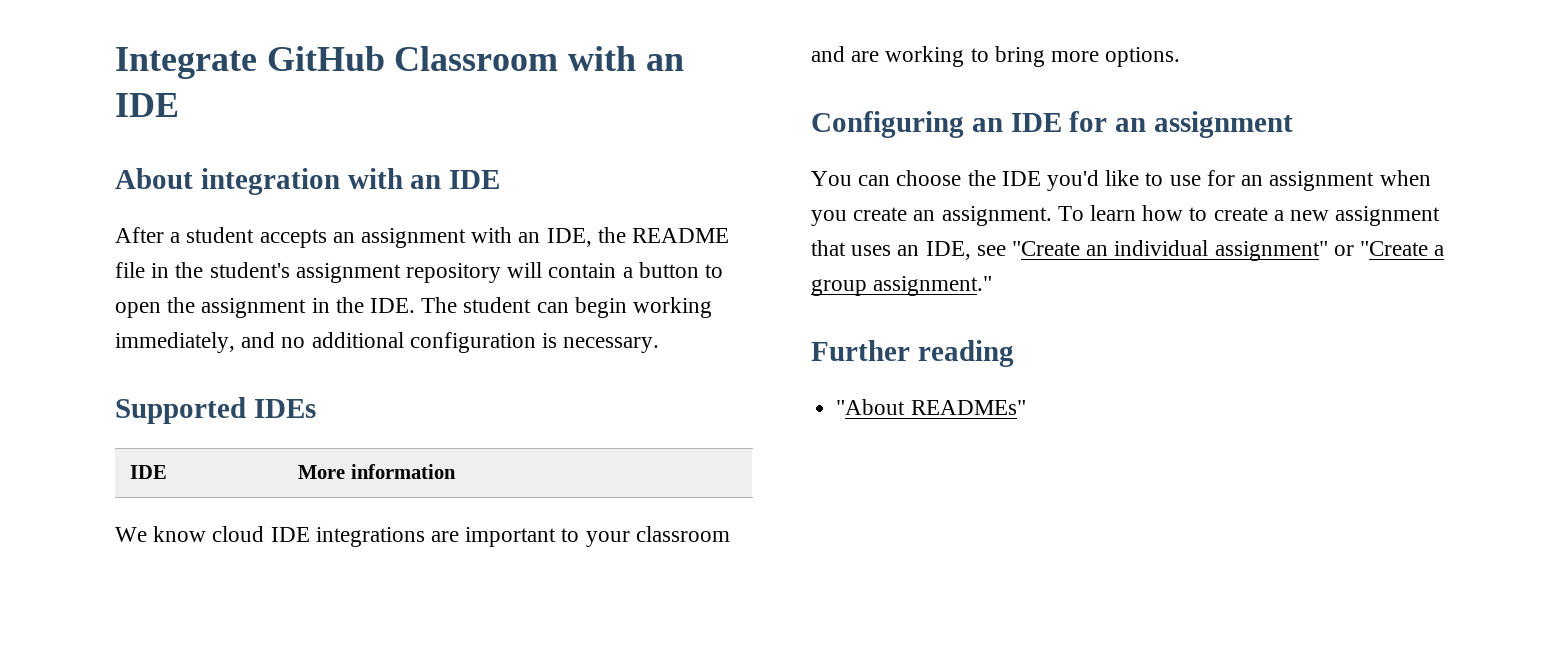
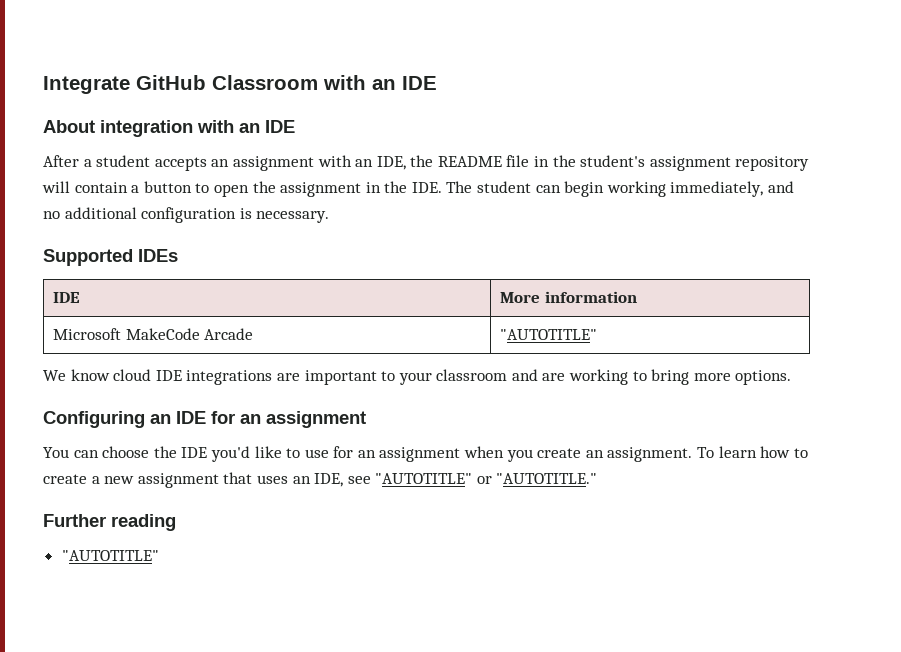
+ Microsoft MakeCode Arcade | "AUTOTITLE"
- To learn how to create a new assignment that uses an IDE, see "Create an individual assignment" or "Create a group assignment."
+ To learn how to create a new assignment that uses an IDE, see "AUTOTITLE" or "AUTOTITLE."
  Further reading
- "About READMEs"
+ "AUTOTITLE"

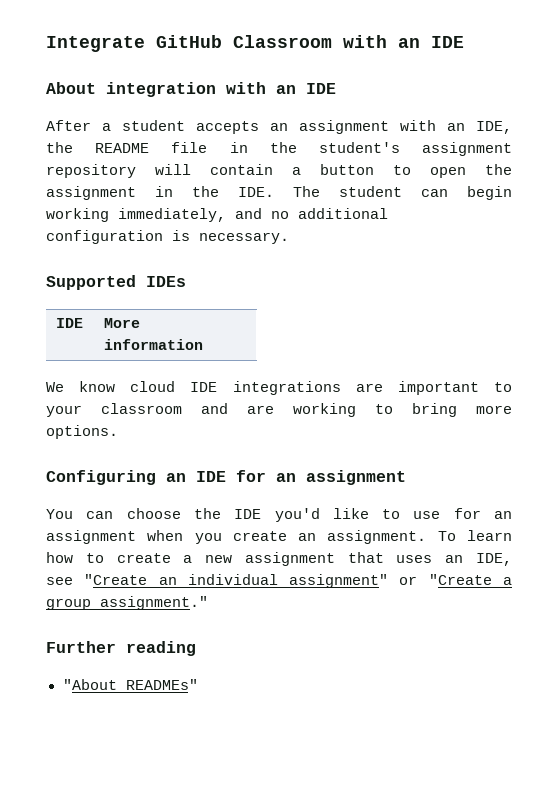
- Microsoft MakeCode Arcade | "AUTOTITLE"
- To learn how to create a new assignment that uses an IDE, see "AUTOTITLE" or "AUTOTITLE."
+ To learn how to create a new assignment that uses an IDE, see "Create an individual assignment" or "Create a group assignment."
  Further reading
- "AUTOTITLE"
+ "About READMEs"

